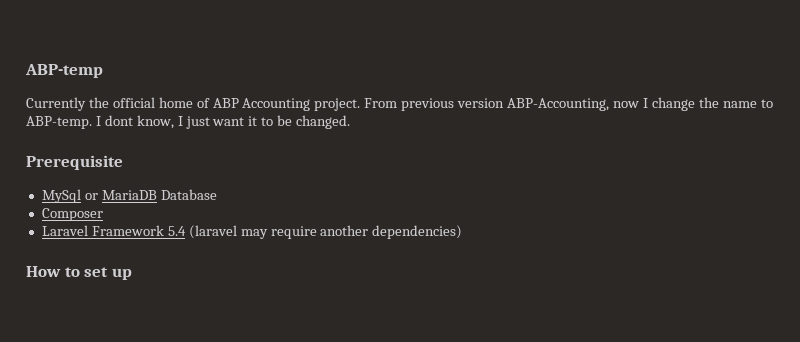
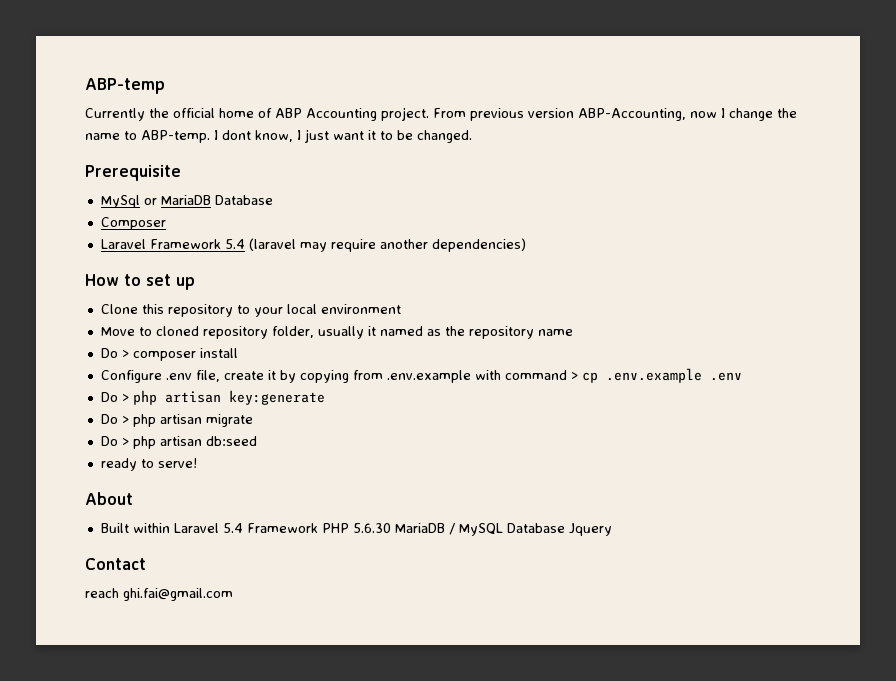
+ Clone this repository to your local environment
+ Move to cloned repository folder, usually it named as the repository name
+ Do > composer install
+ Configure .env file, create it by copying from .env.example with command > cp .env.example .env
+ Do > php artisan key:generate
+ Do > php artisan migrate
+ Do > php artisan db:seed
+ ready to serve!
+ About
+ Built within Laravel 5.4 Framework PHP 5.6.30 MariaDB / MySQL Database Jquery
+ Contact
+ reach ghi.fai@gmail.com

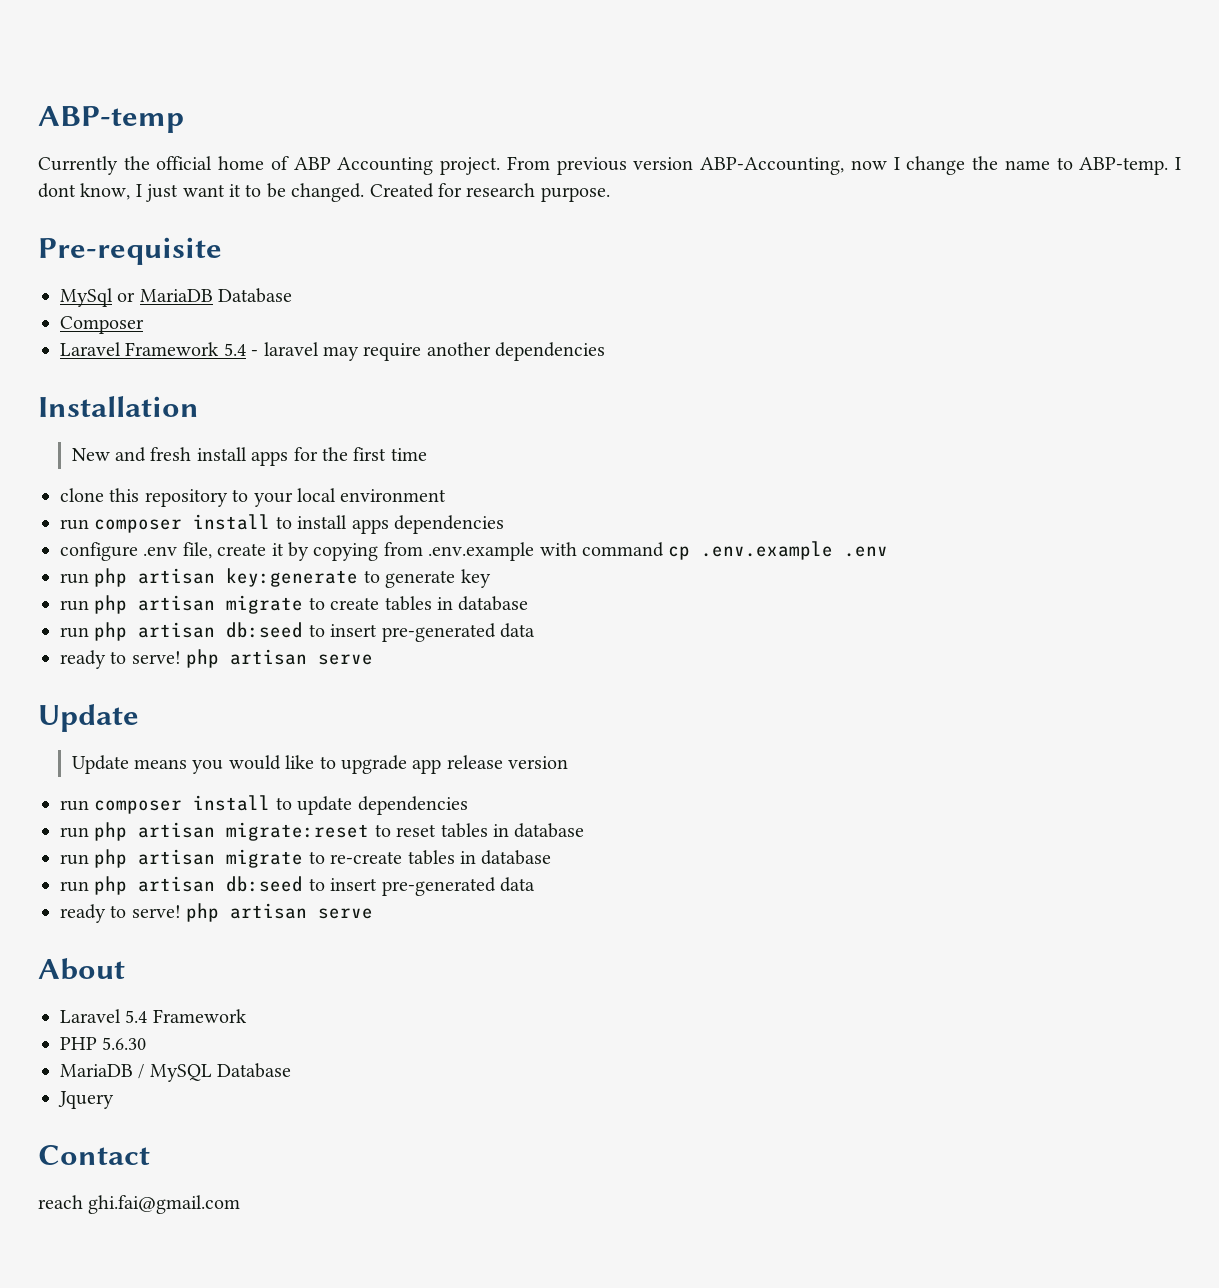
- I dont know, I just want it to be changed.
- Prerequisite
+ I dont know, I just want it to be changed. Created for research purpose.
+ Pre-requisite
- Laravel Framework 5.4 (laravel may require another dependencies)
- How to set up
- Clone this repository to your local environment
+ Laravel Framework 5.4 - laravel may require another dependencies
+ Installation
+ New and fresh install apps for the first time
+ clone this repository to your local environment
- Move to cloned repository folder, usually it named as the repository name
- Do > composer install
- Configure .env file, create it by copying from .env.example with command > cp .env.example .env
+ run composer install to install apps dependencies
+ configure .env file, create it by copying from .env.example with command cp .env.example .env
- Do > php artisan key:generate
- Do > php artisan migrate
- Do > php artisan db:seed
- ready to serve!
+ run php artisan key:generate to generate key
+ run php artisan migrate to create tables in database
+ run php artisan db:seed to insert pre-generated data
+ ready to serve! php artisan serve
+ Update
+ Update means you would like to upgrade app release version
+ run composer install to update dependencies
+ run php artisan migrate:reset to reset tables in database
+ run php artisan migrate to re-create tables in database
+ run php artisan db:seed to insert pre-generated data
+ ready to serve! php artisan serve
- Built within Laravel 5.4 Framework PHP 5.6.30 MariaDB / MySQL Database Jquery
+ Laravel 5.4 Framework
+ PHP 5.6.30
+ MariaDB / MySQL Database
+ Jquery

